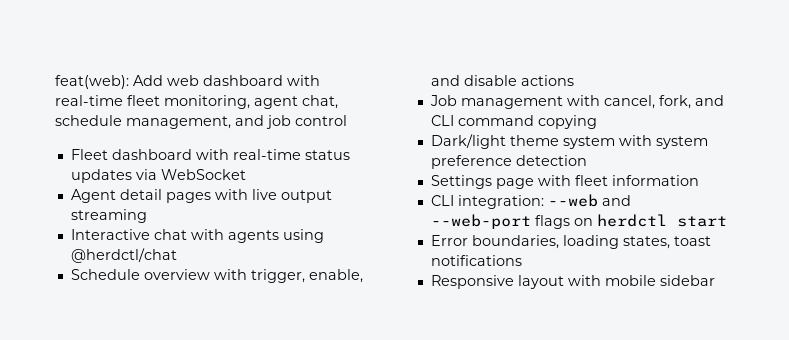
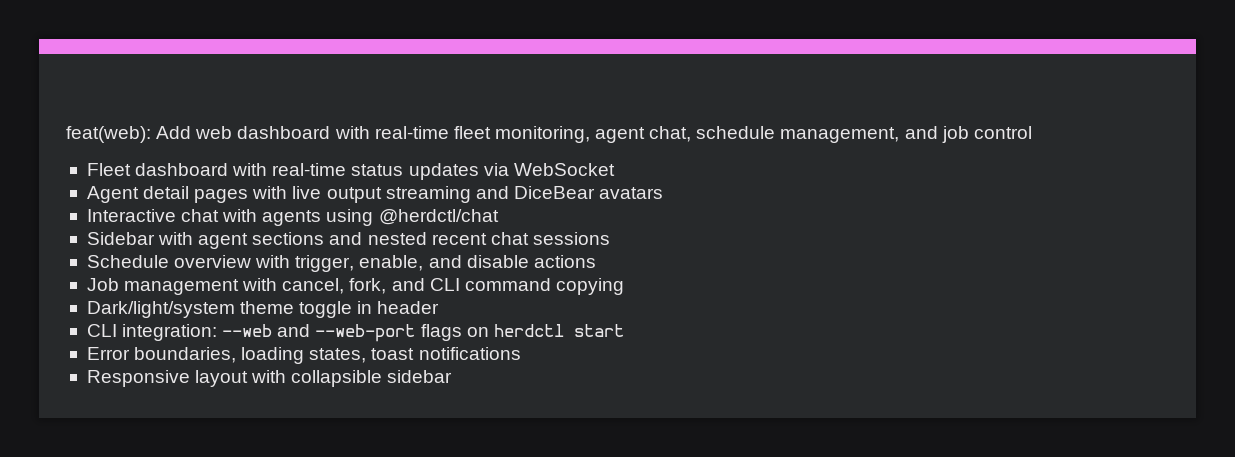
- Agent detail pages with live output streaming
+ Agent detail pages with live output streaming and DiceBear avatars
+ Sidebar with agent sections and nested recent chat sessions
- Dark/light theme system with system preference detection
- Settings page with fleet information
+ Dark/light/system theme toggle in header
- Responsive layout with mobile sidebar
+ Responsive layout with collapsible sidebar

